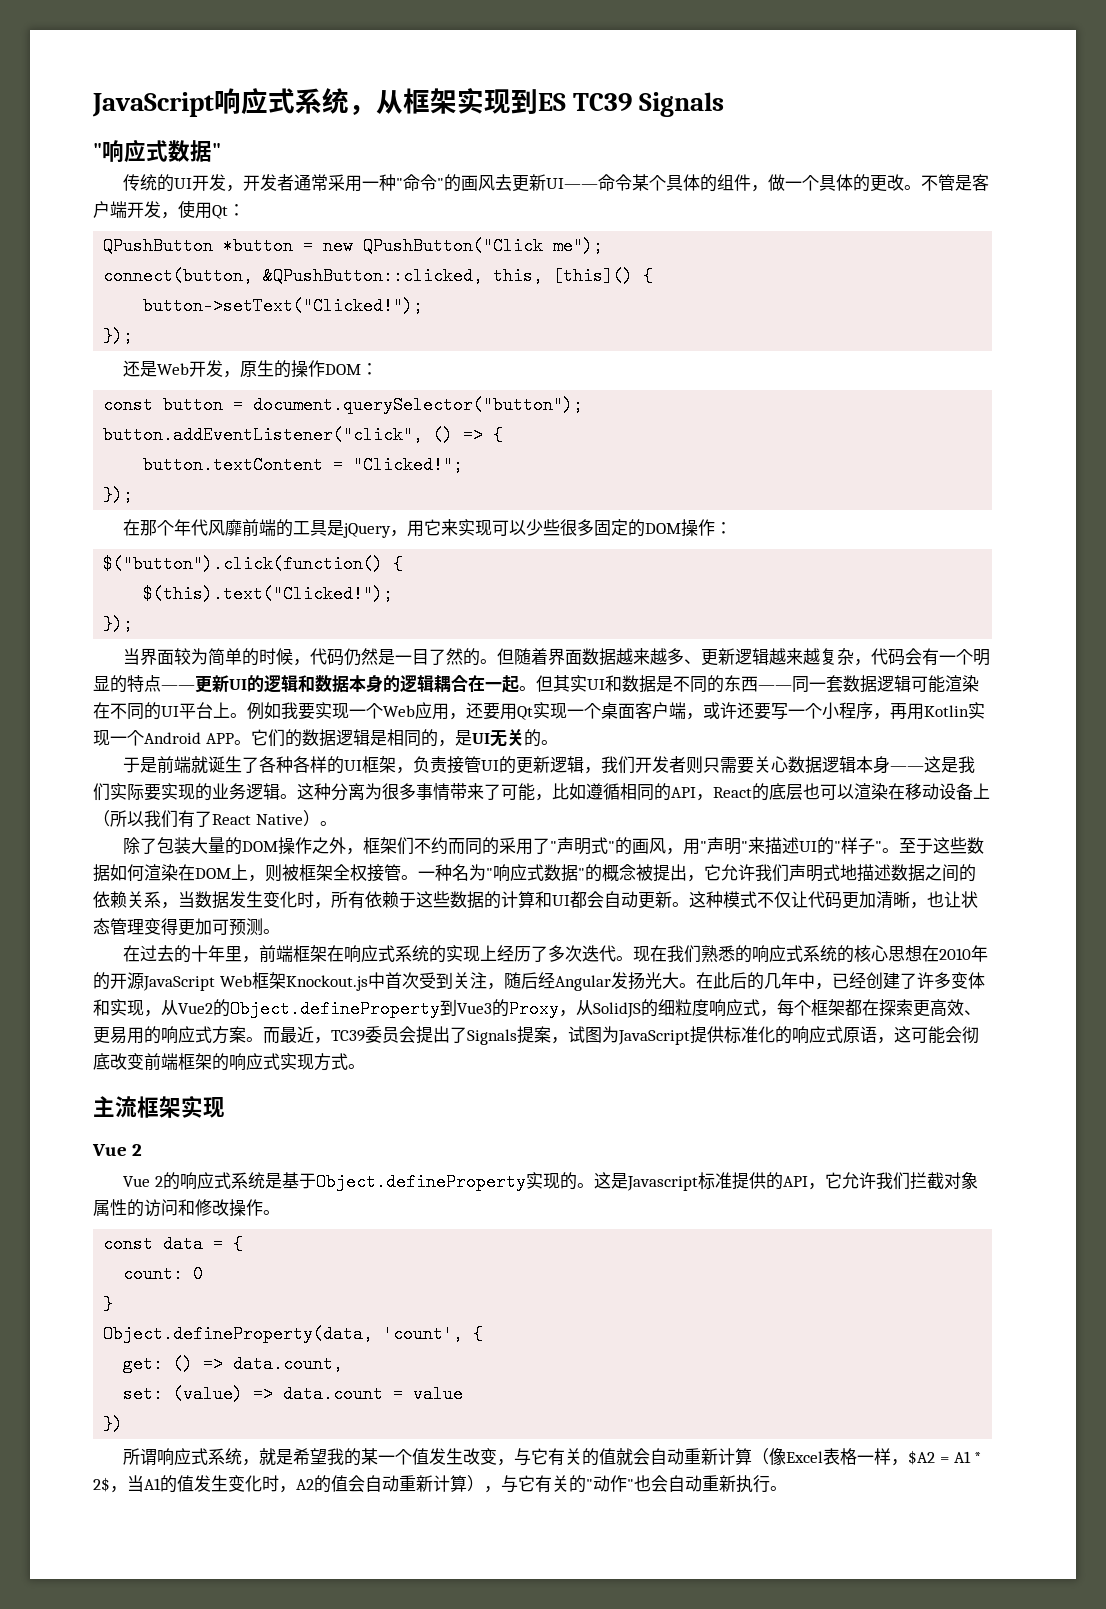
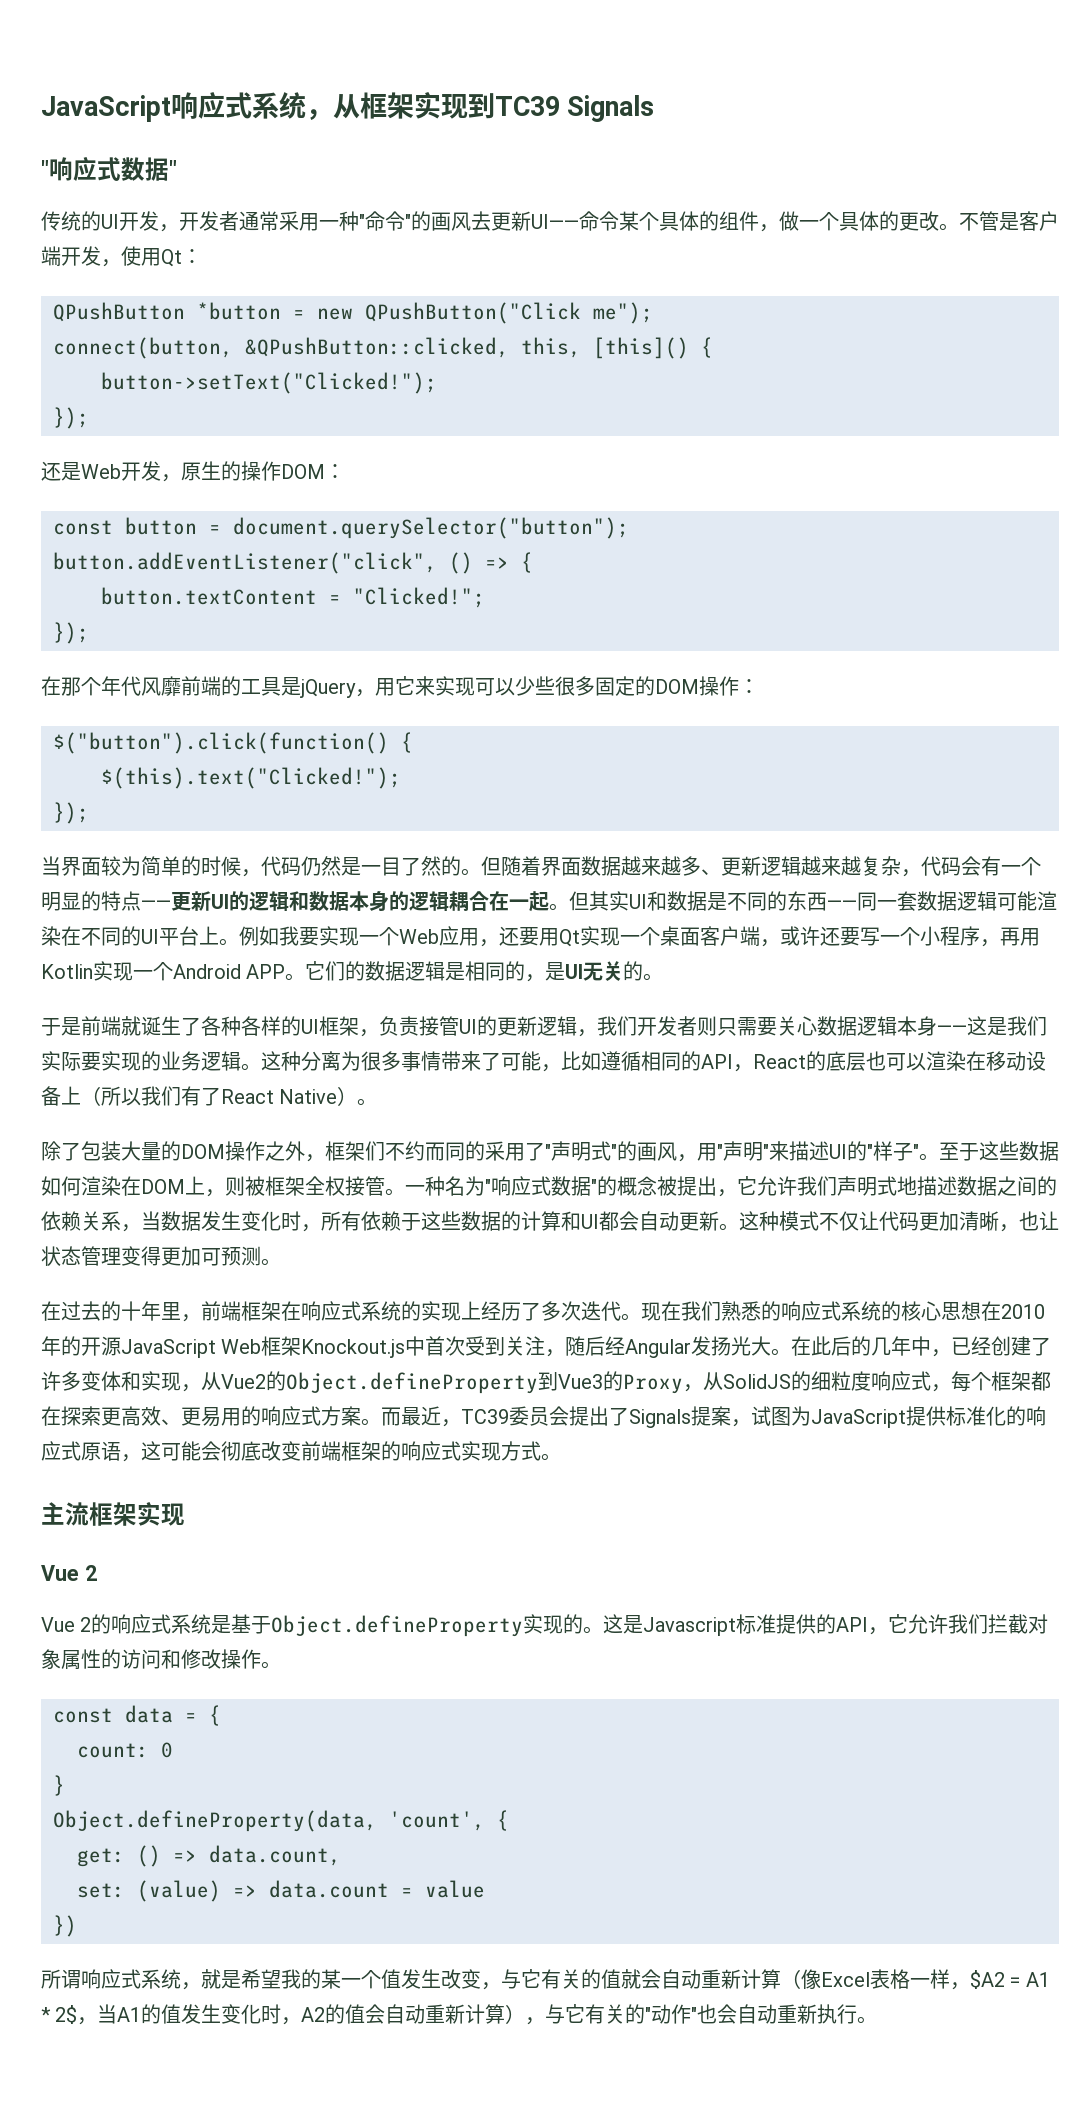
- JavaScript响应式系统，从框架实现到ES TC39 Signals
+ JavaScript响应式系统，从框架实现到TC39 Signals

